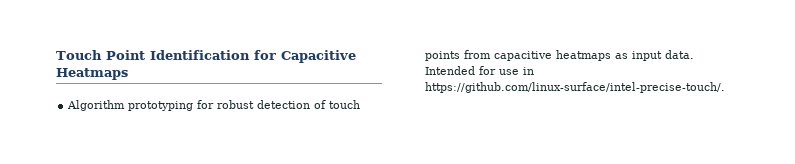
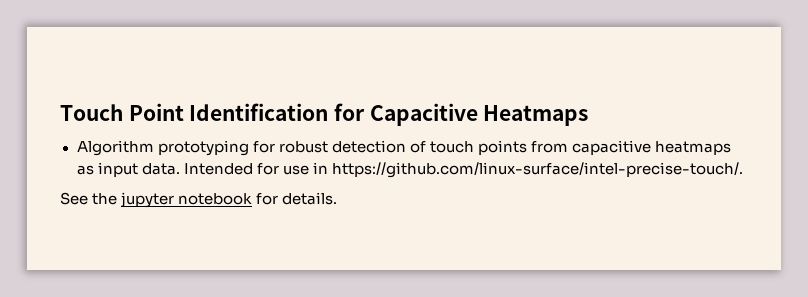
+ See the jupyter notebook for details.

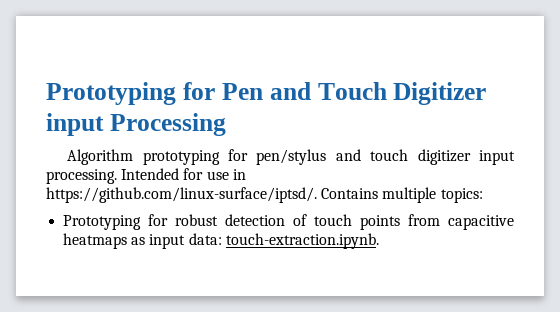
- Touch Point Identification for Capacitive Heatmaps
- Algorithm prototyping for robust detection of touch points from capacitive heatmaps as input data. Intended for use in https://github.com/linux-surface/intel-precise-touch/.
- See the jupyter notebook for details.
+ Prototyping for Pen and Touch Digitizer input Processing
+ Algorithm prototyping for pen/stylus and touch digitizer input processing. Intended for use in https://github.com/linux-surface/iptsd/. Contains multiple topics:
+ Prototyping for robust detection of touch points from capacitive heatmaps as input data: touch-extraction.ipynb.

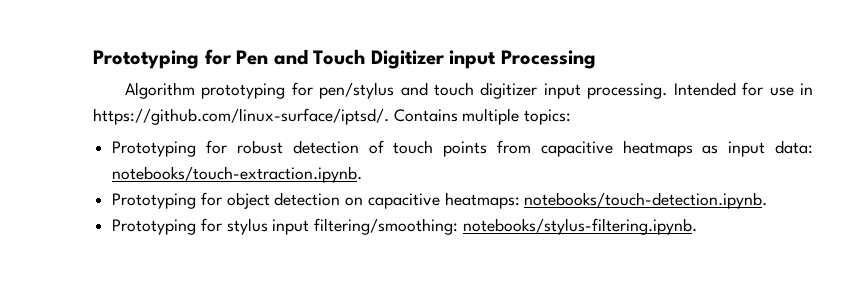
- Prototyping for robust detection of touch points from capacitive heatmaps as input data: touch-extraction.ipynb.
+ Prototyping for robust detection of touch points from capacitive heatmaps as input data: notebooks/touch-extraction.ipynb.
+ Prototyping for object detection on capacitive heatmaps: notebooks/touch-detection.ipynb.
+ Prototyping for stylus input filtering/smoothing: notebooks/stylus-filtering.ipynb.

